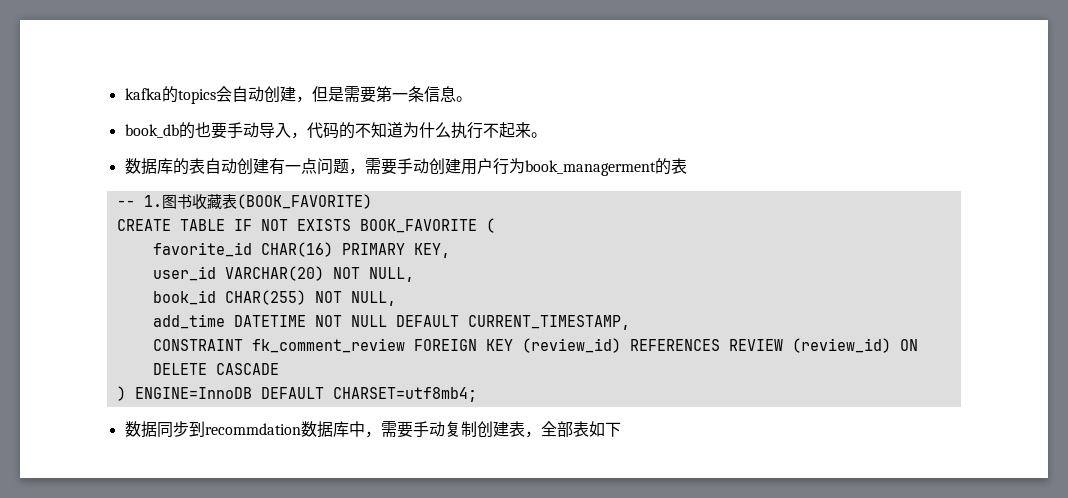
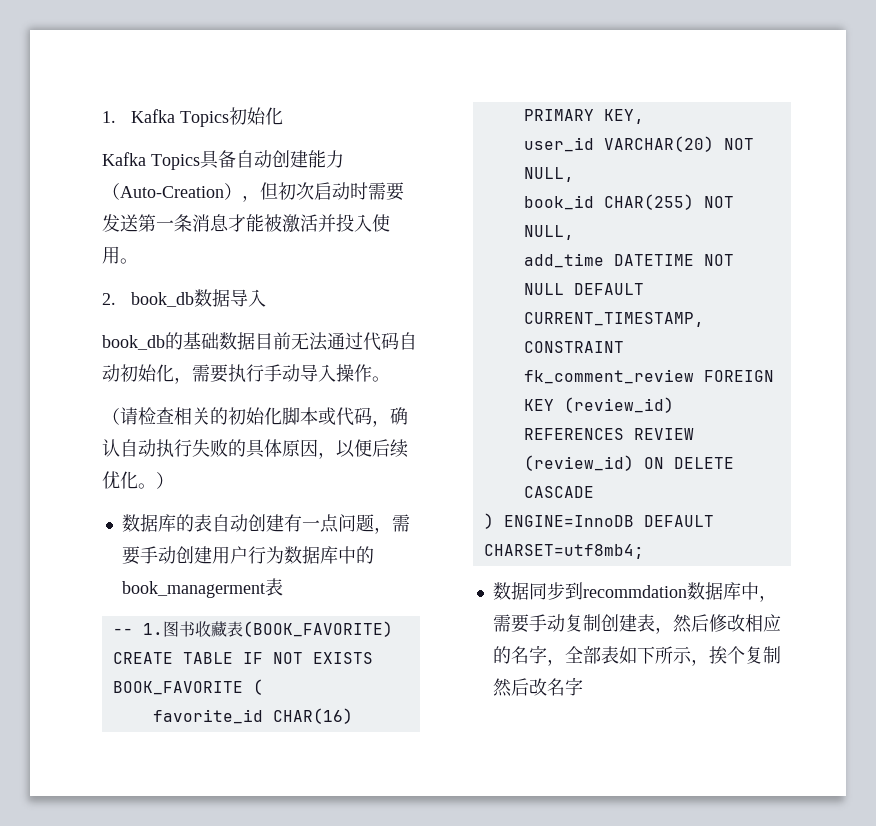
- kafka的topics会自动创建，但是需要第一条信息。
- book_db的也要手动导入，代码的不知道为什么执行不起来。
+ 1. Kafka Topics初始化
+ Kafka Topics具备自动创建能力（Auto-Creation），但初次启动时需要发送第一条消息才能被激活并投入使用。
+ 2. book_db数据导入
+ book_db的基础数据目前无法通过代码自动初始化，需要执行手动导入操作。
+ （请检查相关的初始化脚本或代码，确认自动执行失败的具体原因，以便后续优化。）
- 数据库的表自动创建有一点问题，需要手动创建用户行为book_managerment的表
+ 数据库的表自动创建有一点问题，需要手动创建用户行为数据库中的book_managerment表
- 数据同步到recommdation数据库中，需要手动复制创建表，全部表如下
+ 数据同步到recommdation数据库中，需要手动复制创建表，然后修改相应的名字，全部表如下所示，挨个复制然后改名字

